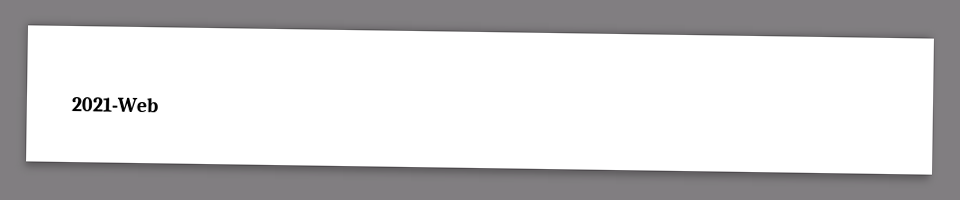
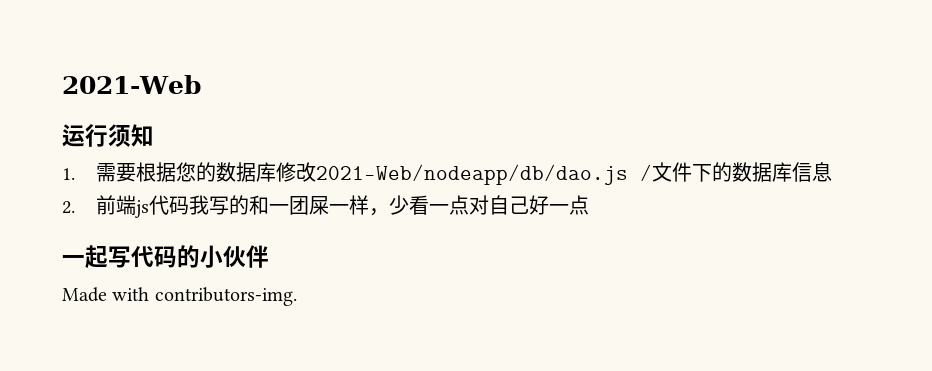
+ 运行须知
+ 1.需要根据您的数据库修改2021-Web/nodeapp/db/dao.js /文件下的数据库信息
+ 2.前端js代码我写的和一团屎一样，少看一点对自己好一点
+ 一起写代码的小伙伴
+ Made with contributors-img.

